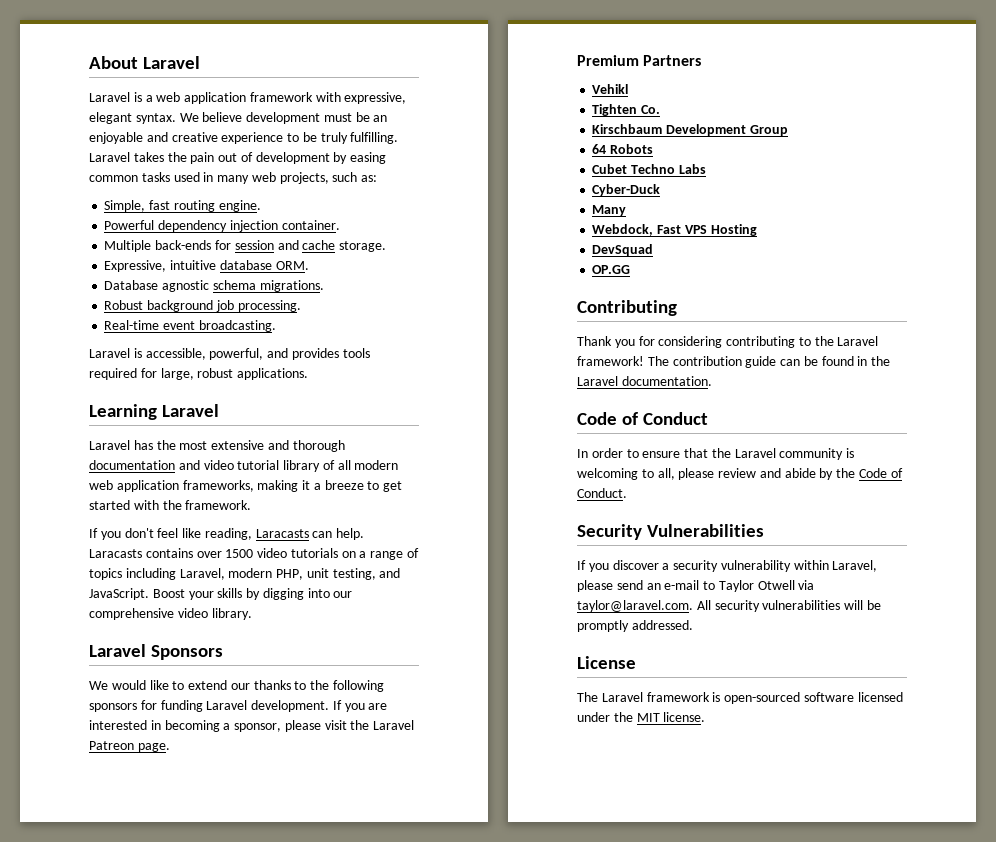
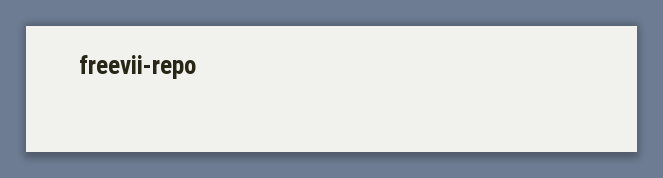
- About Laravel
- Laravel is a web application framework with expressive, elegant syntax. We believe development must be an enjoyable and creative experience to be truly fulfilling. Laravel takes the pain out of development by easing common tasks used in many web projects, such as:
- Simple, fast routing engine.
- Powerful dependency injection container.
- Multiple back-ends for session and cache storage.
- Expressive, intuitive database ORM.
- Database agnostic schema migrations.
- Robust background job processing.
- Real-time event broadcasting.
- Laravel is accessible, powerful, and provides tools required for large, robust applications.
- Learning Laravel
- Laravel has the most extensive and thorough documentation and video tutorial library of all modern web application frameworks, making it a breeze to get started with the framework.
- If you don't feel like reading, Laracasts can help. Laracasts contains over 1500 video tutorials on a range of topics including Laravel, modern PHP, unit testing, and JavaScript. Boost your skills by digging into our comprehensive video library.
- Laravel Sponsors
- We would like to extend our thanks to the following sponsors for funding Laravel development. If you are interested in becoming a sponsor, please visit the Laravel Patreon page.
- Premium Partners
- Vehikl
- Tighten Co.
- Kirschbaum Development Group
- 64 Robots
- Cubet Techno Labs
- Cyber-Duck
- Many
- Webdock, Fast VPS Hosting
- DevSquad
- OP.GG
- Contributing
- Thank you for considering contributing to the Laravel framework! The contribution guide can be found in the Laravel documentation.
- Code of Conduct
- In order to ensure that the Laravel community is welcoming to all, please review and abide by the Code of Conduct.
- Security Vulnerabilities
- If you discover a security vulnerability within Laravel, please send an e-mail to Taylor Otwell via taylor@laravel.com. All security vulnerabilities will be promptly addressed.
- License
- The Laravel framework is open-sourced software licensed under the MIT license.
+ freevii-repo

